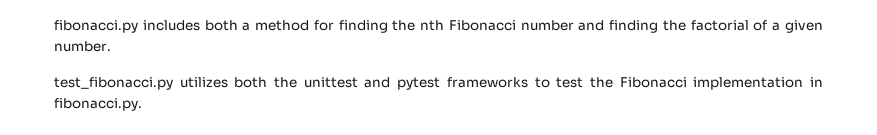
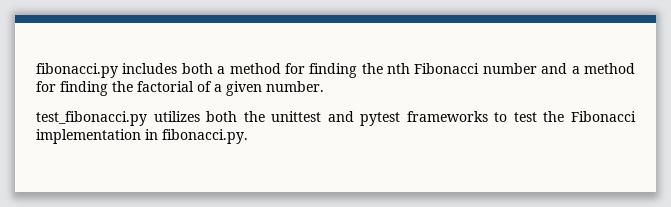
- fibonacci.py includes both a method for finding the nth Fibonacci number and finding the factorial of a given number.
+ fibonacci.py includes both a method for finding the nth Fibonacci number and a method for finding the factorial of a given number.

